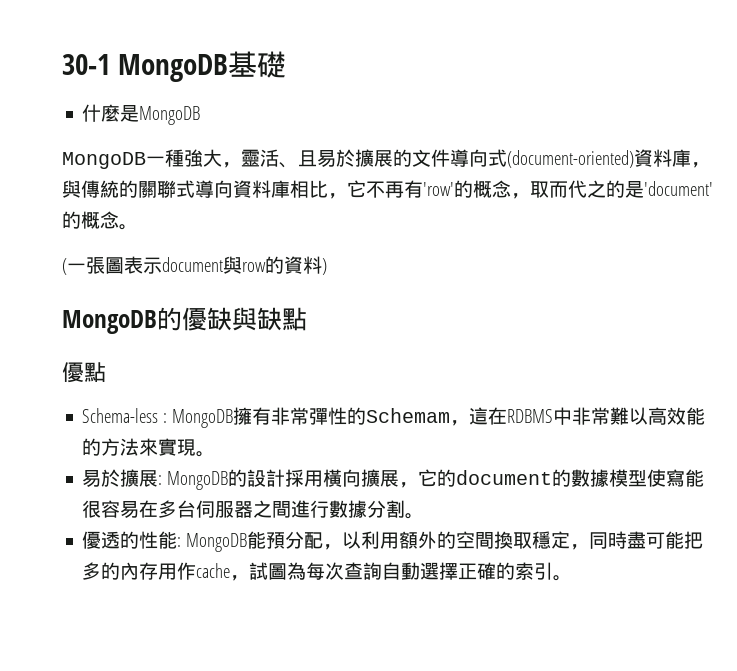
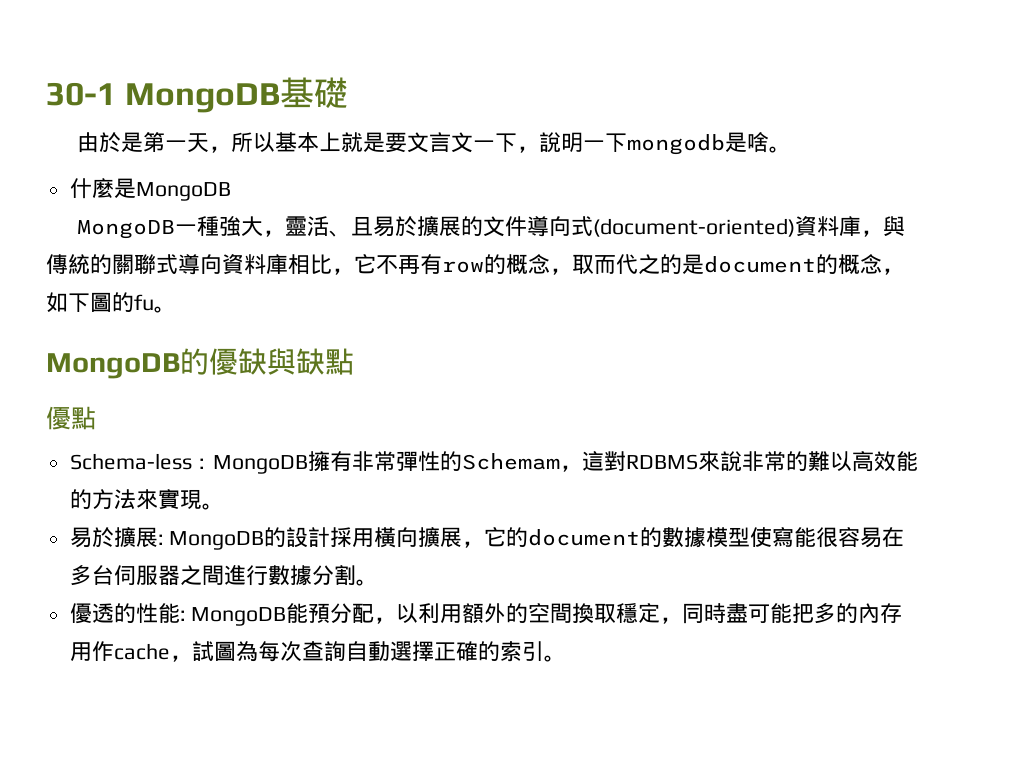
+ 由於是第一天，所以基本上就是要文言文一下，說明一下mongodb是啥。
- MongoDB一種強大，靈活、且易於擴展的文件導向式(document-oriented)資料庫，與傳統的關聯式導向資料庫相比，它不再有'row'的概念，取而代之的是'document'的概念。
- (一張圖表示document與row的資料)
+ MongoDB一種強大，靈活、且易於擴展的文件導向式(document-oriented)資料庫，與傳統的關聯式導向資料庫相比，它不再有row的概念，取而代之的是document的概念，如下圖的fu。
- Schema-less : MongoDB擁有非常彈性的Schemam，這在RDBMS中非常難以高效能的方法來實現。
+ Schema-less : MongoDB擁有非常彈性的Schemam，這對RDBMS來說非常的難以高效能的方法來實現。

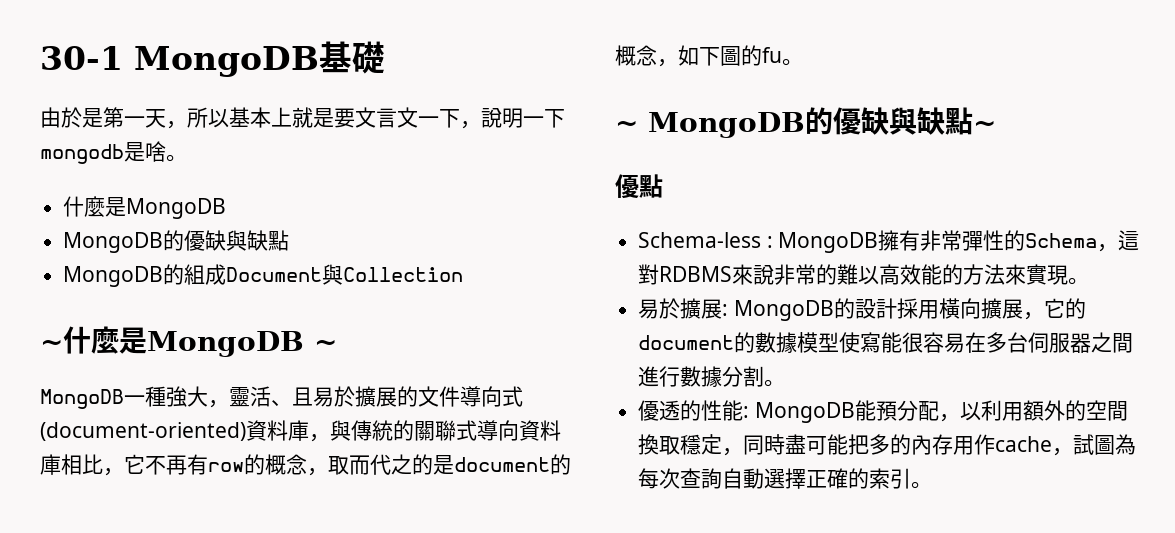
  由於是第一天，所以基本上就是要文言文一下，說明一下mongodb是啥。
  什麼是MongoDB
+ MongoDB的優缺與缺點
+ MongoDB的組成Document與Collection
+ ~什麼是MongoDB ~
- MongoDB的優缺與缺點
+ ~ MongoDB的優缺與缺點~
- Schema-less : MongoDB擁有非常彈性的Schemam，這對RDBMS來說非常的難以高效能的方法來實現。
+ Schema-less : MongoDB擁有非常彈性的Schema，這對RDBMS來說非常的難以高效能的方法來實現。

